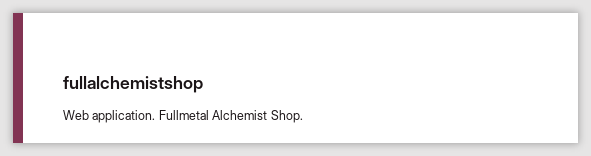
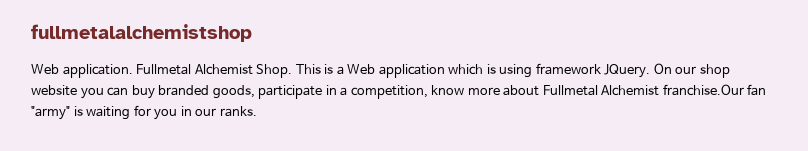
- fullalchemistshop
+ fullmetalalchemistshop
+ This is a Web application which is using framework JQuery. On our shop website you can buy branded goods, participate in a competition, know more about Fullmetal Alchemist franchise.Our fan "army" is waiting for you in our ranks.

